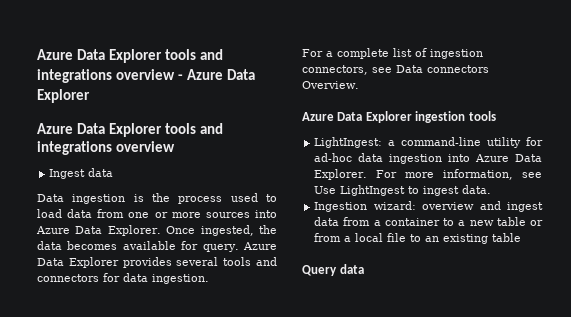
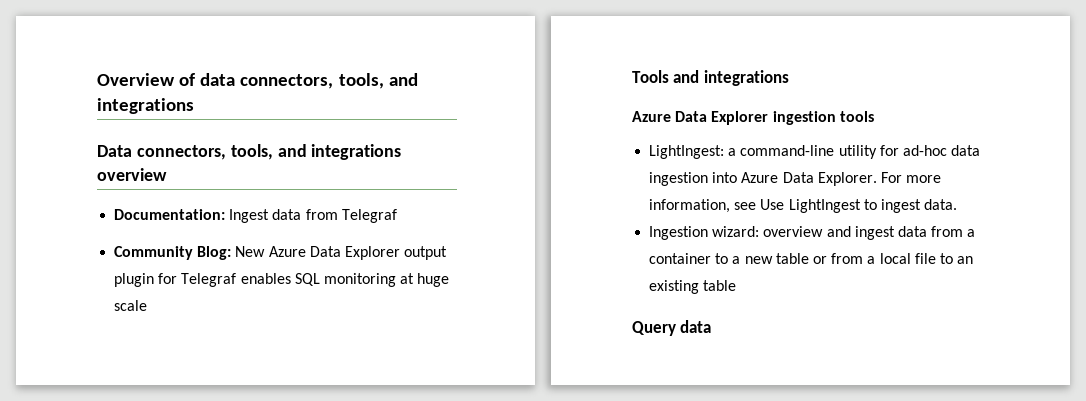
- Azure Data Explorer tools and integrations overview - Azure Data Explorer
- Azure Data Explorer tools and integrations overview
+ Overview of data connectors, tools, and integrations
+ Data connectors, tools, and integrations overview
- Ingest data
- Data ingestion is the process used to load data from one or more sources into Azure Data Explorer. Once ingested, the data becomes available for query. Azure Data Explorer provides several tools and connectors for data ingestion.
- For a complete list of ingestion connectors, see Data connectors Overview.
+ Documentation: Ingest data from Telegraf
+ Community Blog: New Azure Data Explorer output plugin for Telegraf enables SQL monitoring at huge scale
+ Tools and integrations

